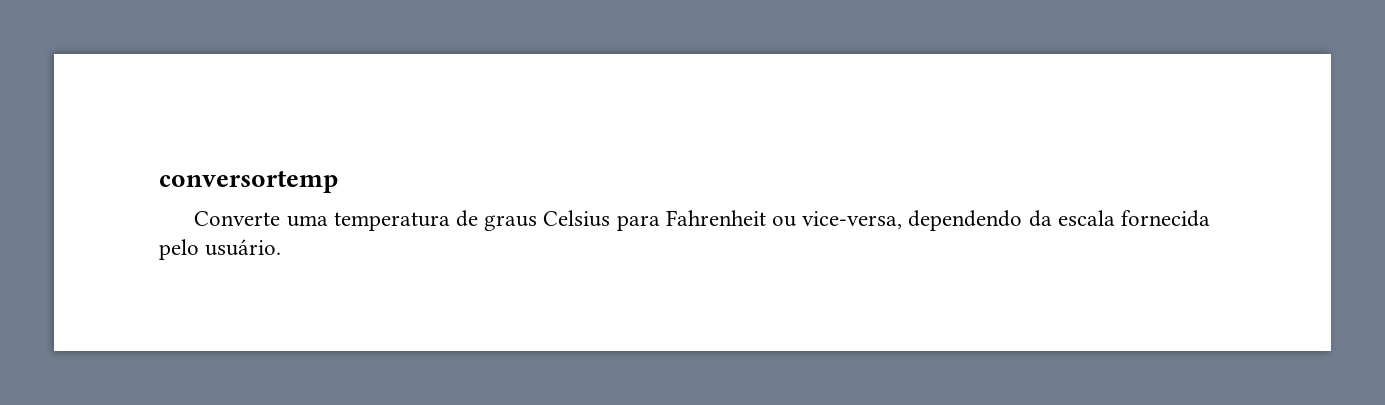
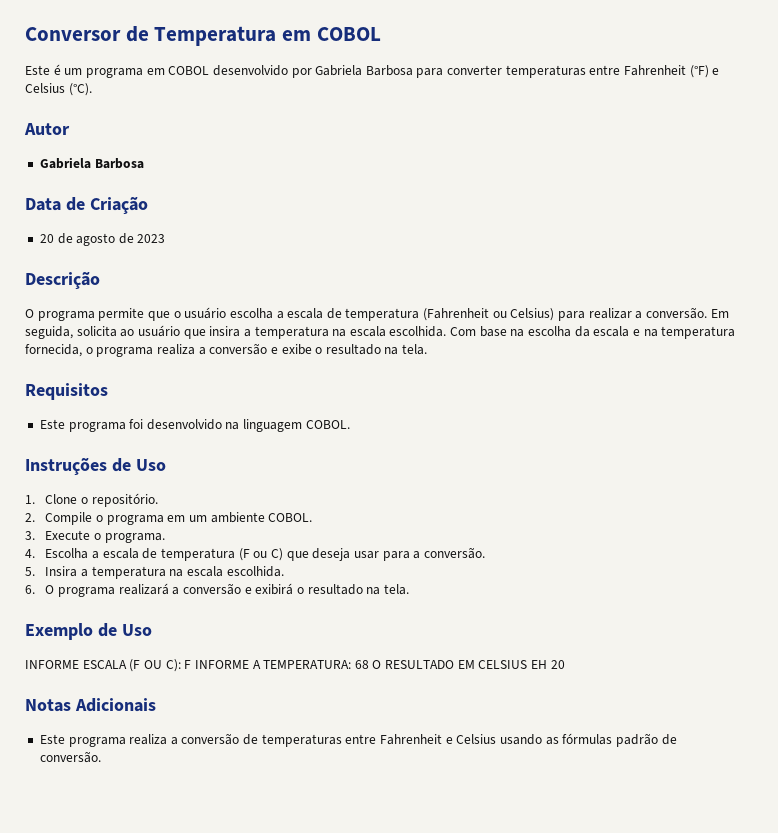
- conversortemp
- Converte uma temperatura de graus Celsius para Fahrenheit ou vice-versa, dependendo da escala fornecida pelo usuário.
+ Conversor de Temperatura em COBOL
+ Este é um programa em COBOL desenvolvido por Gabriela Barbosa para converter temperaturas entre Fahrenheit (°F) e Celsius (°C).
+ Autor
+ Gabriela Barbosa
+ Data de Criação
+ 20 de agosto de 2023
+ Descrição
+ O programa permite que o usuário escolha a escala de temperatura (Fahrenheit ou Celsius) para realizar a conversão. Em seguida, solicita ao usuário que insira a temperatura na escala escolhida. Com base na escolha da escala e na temperatura fornecida, o programa realiza a conversão e exibe o resultado na tela.
+ Requisitos
+ Este programa foi desenvolvido na linguagem COBOL.
+ Instruções de Uso
+ 1. Clone o repositório.
+ 2. Compile o programa em um ambiente COBOL.
+ 3. Execute o programa.
+ 4. Escolha a escala de temperatura (F ou C) que deseja usar para a conversão.
+ 5. Insira a temperatura na escala escolhida.
+ 6. O programa realizará a conversão e exibirá o resultado na tela.
+ Exemplo de Uso
+ INFORME ESCALA (F OU C): F INFORME A TEMPERATURA: 68 O RESULTADO EM CELSIUS EH 20
+ Notas Adicionais
+ Este programa realiza a conversão de temperaturas entre Fahrenheit e Celsius usando as fórmulas padrão de conversão.

